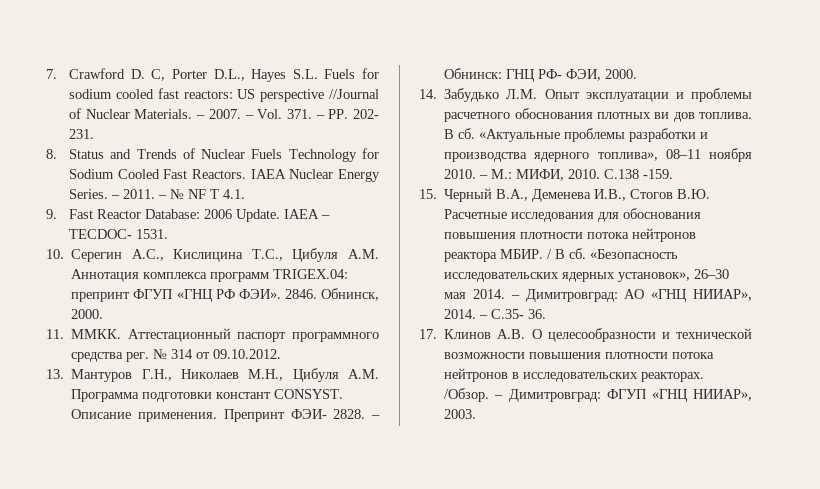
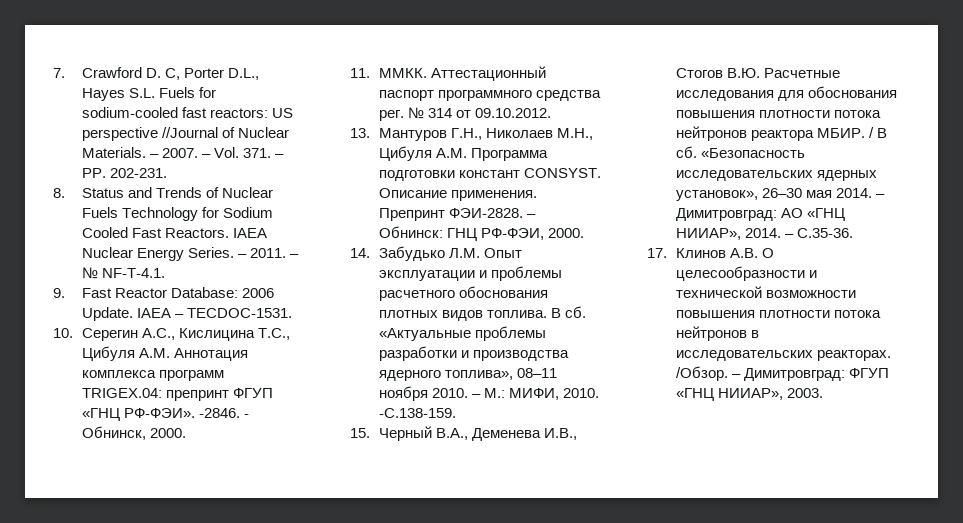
- 7. Crawford D. C, Porter D.L., Hayes S.L. Fuels for sodium cooled fast reactors: US perspective //Journal of Nuclear Materials.
+ 7. Crawford D. C, Porter D.L., Hayes S.L. Fuels for sodium-cooled fast reactors: US perspective //Journal of Nuclear Materials.
- – Vol. 371. – PP. 202- 231.
+ – Vol. 371. – PP. 202-231.
- – № NF T 4.1.
+ – № NF-T-4.1.
- IAEA – TECDOC- 1531.
+ IAEA – TECDOC-1531.
- 10. Серегин А.С., Кислицина Т.С., Цибуля А.М. Аннотация комплекса программ TRIGEX.04: препринт ФГУП «ГНЦ РФ ФЭИ». 2846. Обнинск, 2000.
+ 10. Серегин А.С., Кислицина Т.С., Цибуля А.М. Аннотация комплекса программ TRIGEX.04: препринт ФГУП «ГНЦ РФ-ФЭИ». -2846. - Обнинск, 2000.
- Препринт ФЭИ- 2828.
+ Препринт ФЭИ-2828.
- – Обнинск: ГНЦ РФ- ФЭИ, 2000.
+ – Обнинск: ГНЦ РФ-ФЭИ, 2000.
- 14. Забудько Л.М. Опыт эксплуатации и проблемы расчетного обоснования плотных ви дов топлива.
+ 14. Забудько Л.М. Опыт эксплуатации и проблемы расчетного обоснования плотных видов топлива.
- С.138 -159.
+ -С.138-159.
- – С.35- 36.
+ – С.35-36.

